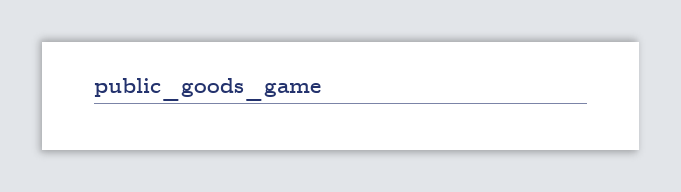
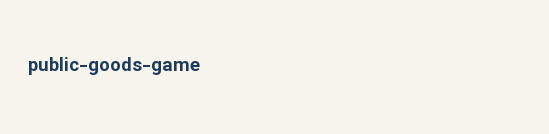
- public_goods_game
+ public-goods-game

